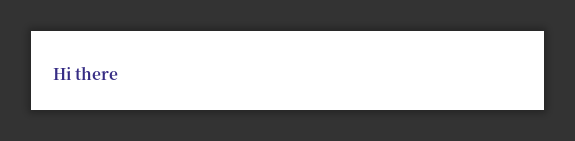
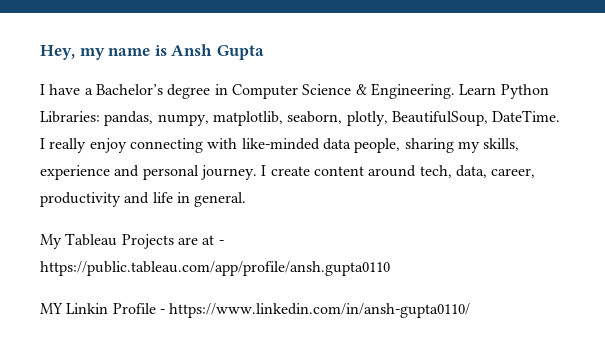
- Hi there
+ Hey, my name is Ansh Gupta
+ I have a Bachelor’s degree in Computer Science & Engineering. Learn Python Libraries: pandas, numpy, matplotlib, seaborn, plotly, BeautifulSoup, DateTime. I really enjoy connecting with like-minded data people, sharing my skills, experience and personal journey. I create content around tech, data, career, productivity and life in general.
+ My Tableau Projects are at - https://public.tableau.com/app/profile/ansh.gupta0110
+ MY Linkin Profile - https://www.linkedin.com/in/ansh-gupta0110/

